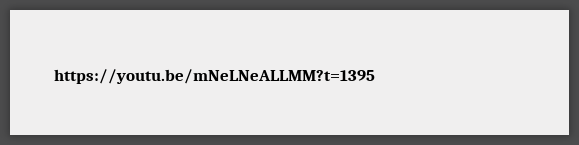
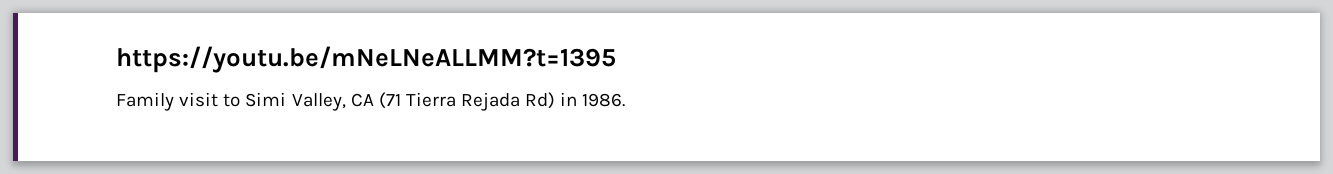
+ Family visit to Simi Valley, CA (71 Tierra Rejada Rd) in 1986.

